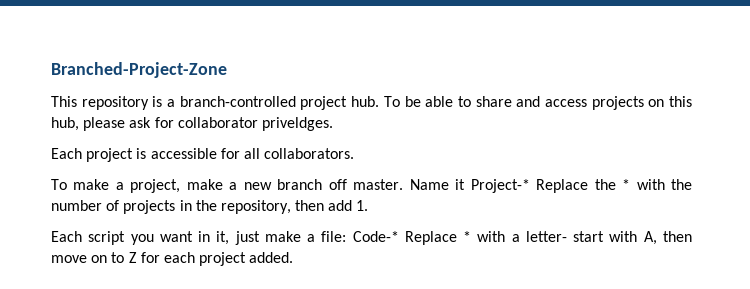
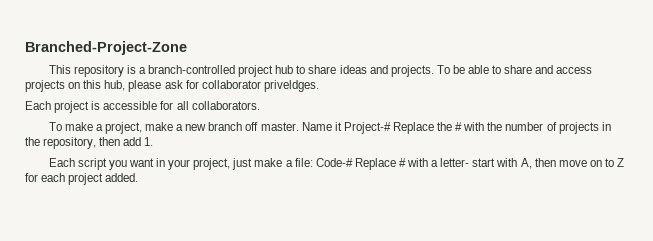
- This repository is a branch-controlled project hub.
+ This repository is a branch-controlled project hub to share ideas and projects.
- Name it Project-* Replace the * with the number of projects in the repository, then add 1.
+ Name it Project-# Replace the # with the number of projects in the repository, then add 1.
- Each script you want in it, just make a file: Code-* Replace * with a letter- start with A, then move on to Z for each project added.
+ Each script you want in your project, just make a file: Code-# Replace # with a letter- start with A, then move on to Z for each project added.

